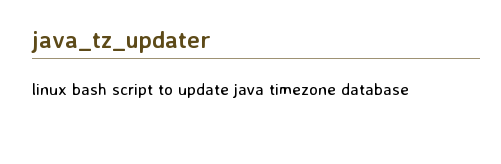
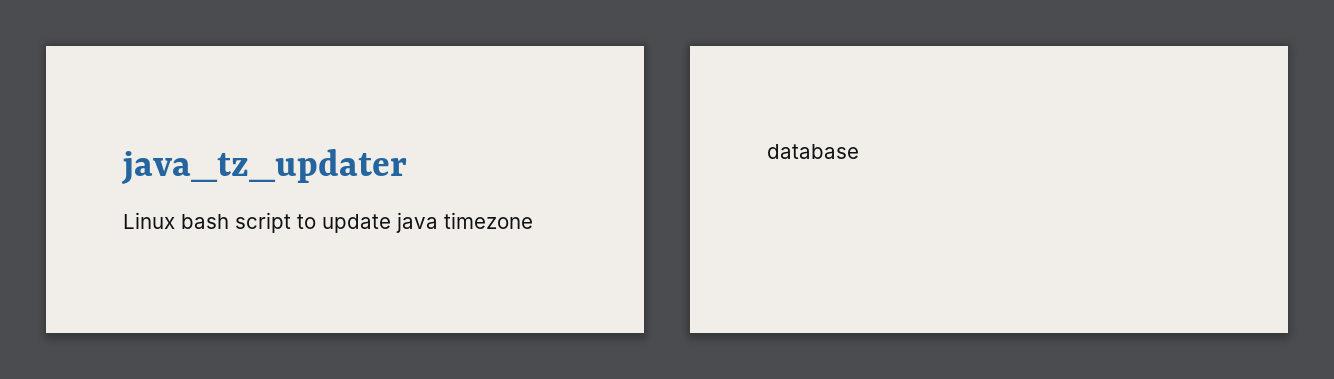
- linux bash script to update java timezone database
+ Linux bash script to update java timezone database

